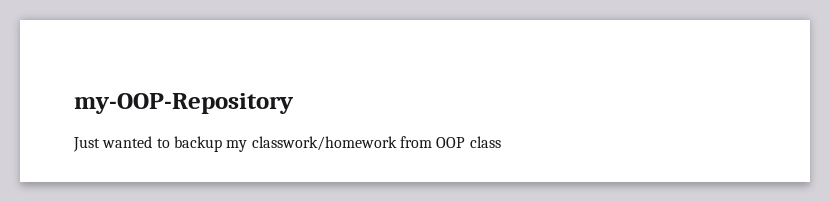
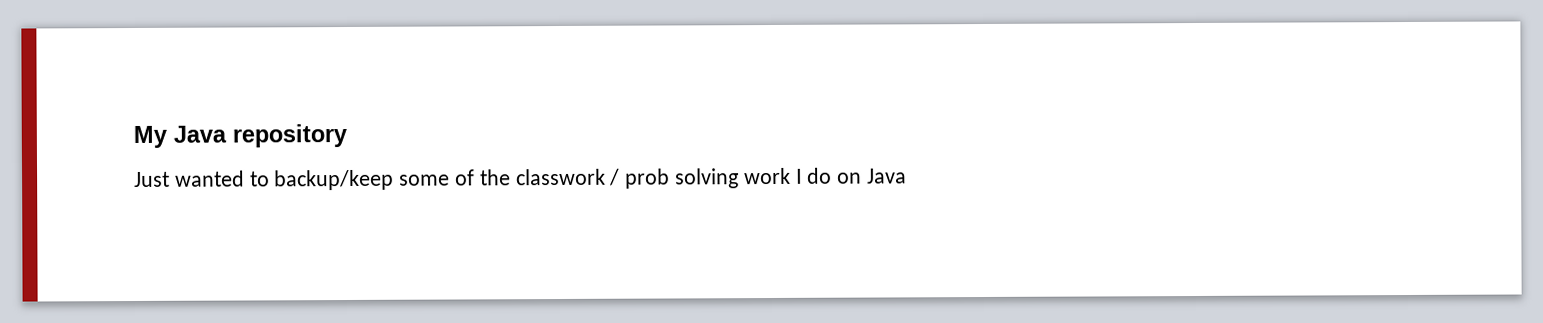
- my-OOP-Repository
+ My Java repository
- Just wanted to backup my classwork/homework from OOP class
+ Just wanted to backup/keep some of the classwork / prob solving work I do on Java

